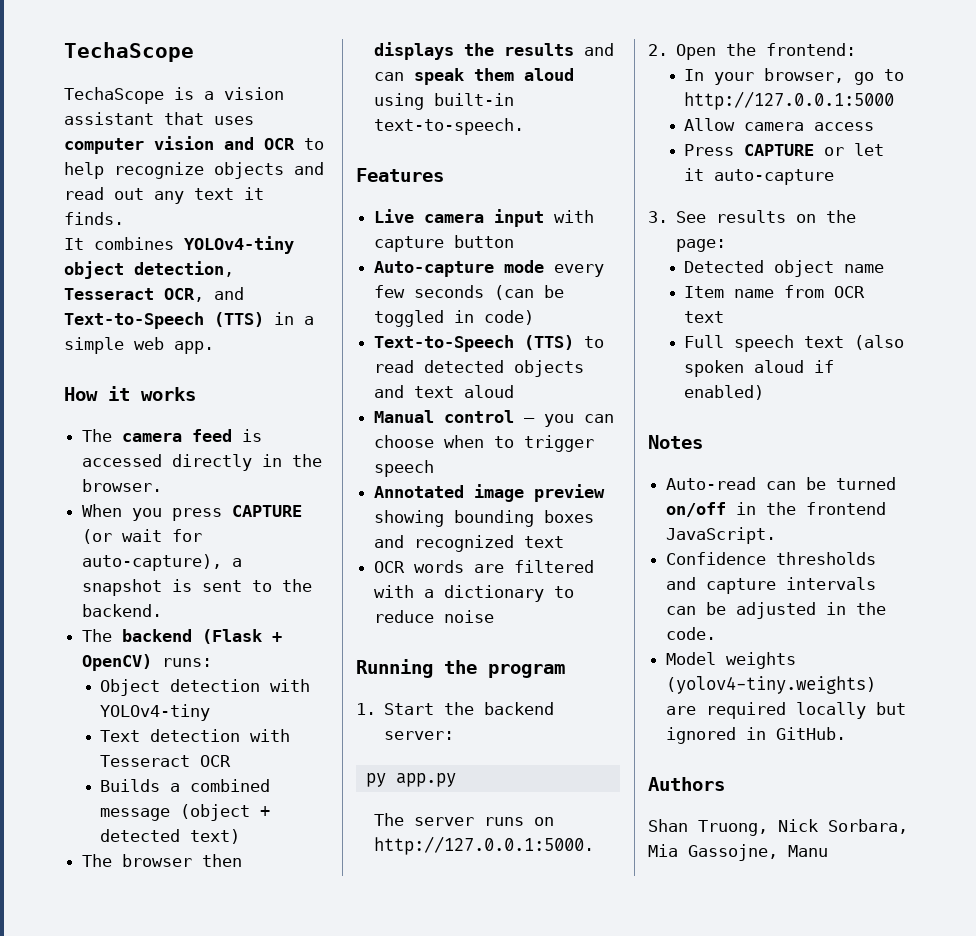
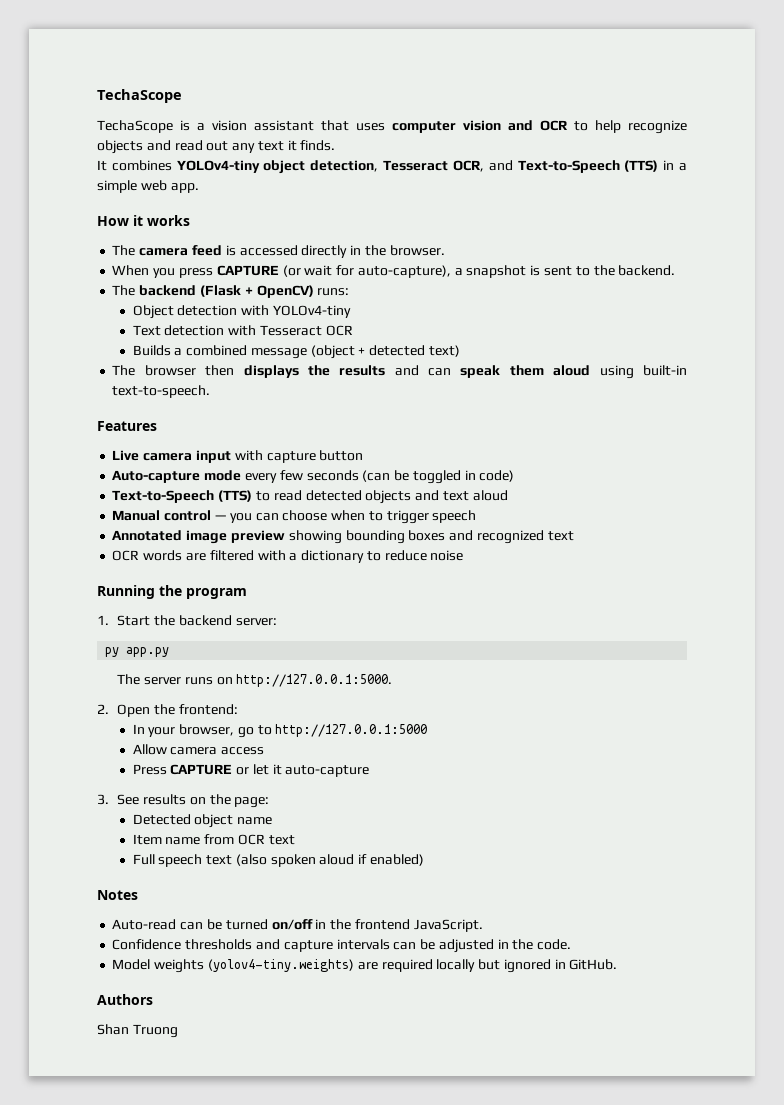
- Shan Truong, Nick Sorbara, Mia Gassojne, Manu
+ Shan Truong

